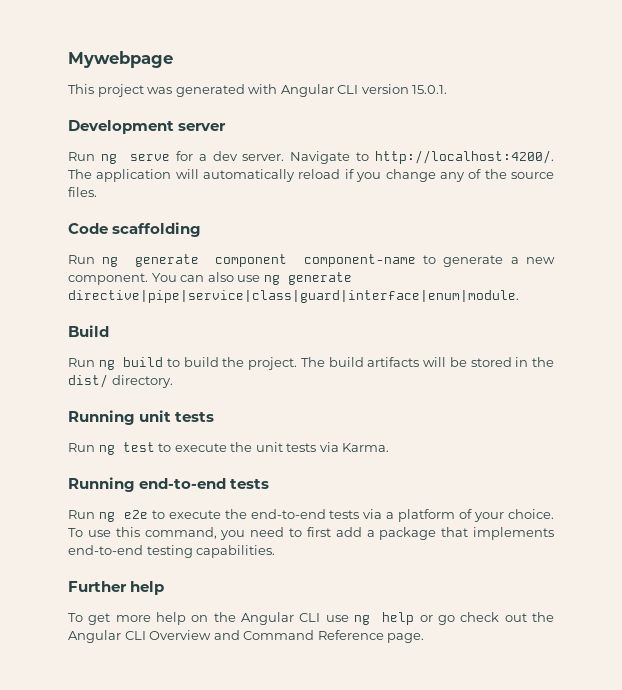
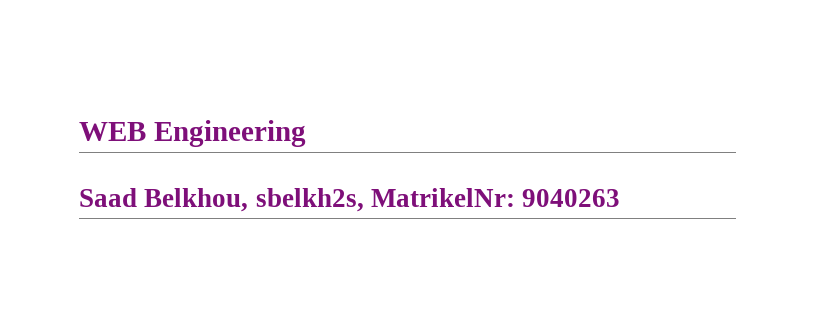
- Mywebpage
- This project was generated with Angular CLI version 15.0.1.
- Development server
- Run ng serve for a dev server. Navigate to http://localhost:4200/. The application will automatically reload if you change any of the source files.
- Code scaffolding
- Run ng generate component component-name to generate a new component. You can also use ng generate directive|pipe|service|class|guard|interface|enum|module.
- Build
- Run ng build to build the project. The build artifacts will be stored in the dist/ directory.
- Running unit tests
- Run ng test to execute the unit tests via Karma.
- Running end-to-end tests
- Run ng e2e to execute the end-to-end tests via a platform of your choice. To use this command, you need to first add a package that implements end-to-end testing capabilities.
- Further help
- To get more help on the Angular CLI use ng help or go check out the Angular CLI Overview and Command Reference page.
+ WEB Engineering
+ Saad Belkhou, sbelkh2s, MatrikelNr: 9040263

